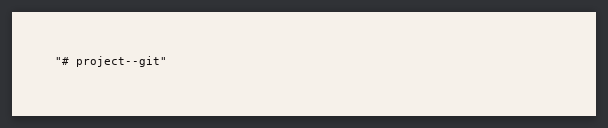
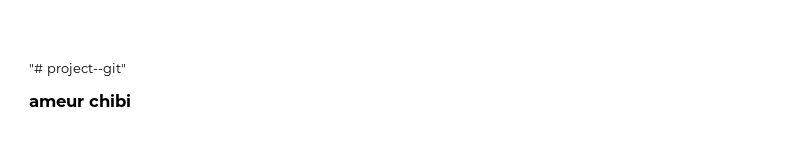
+ ameur chibi

